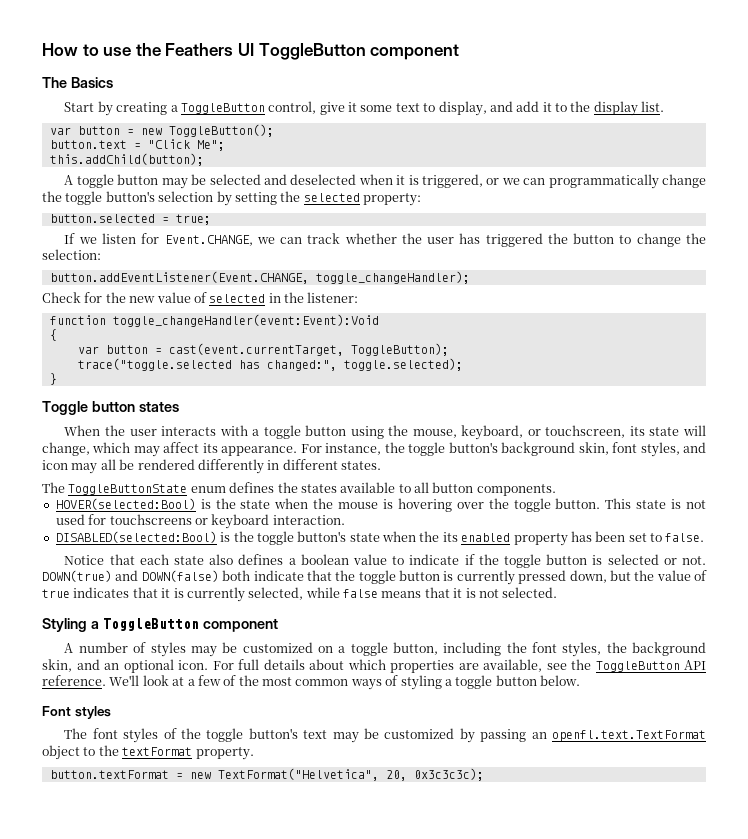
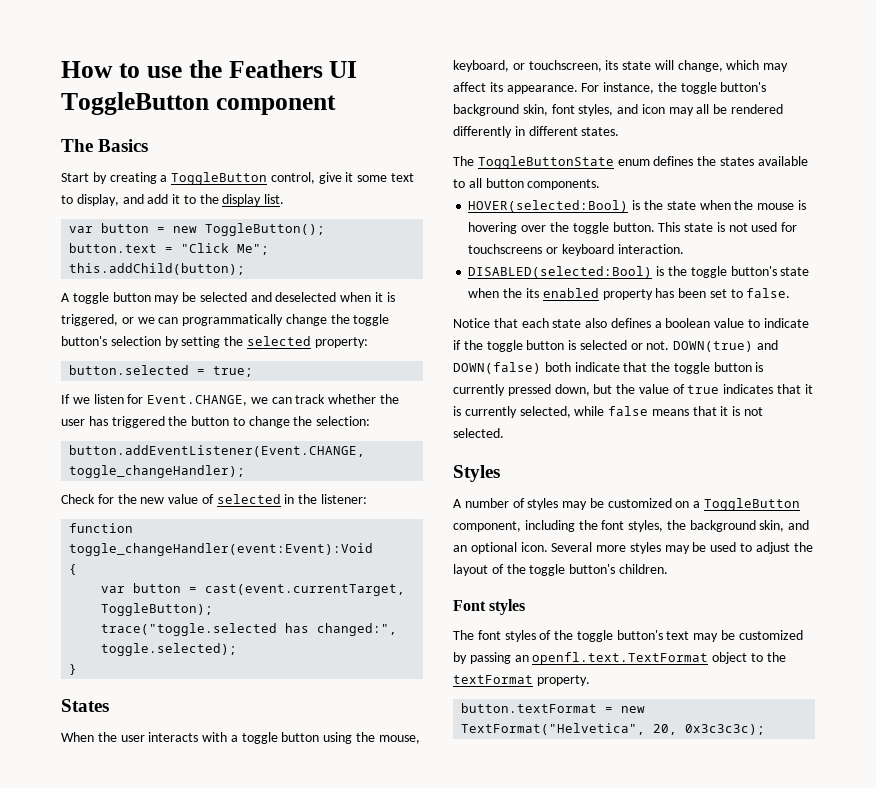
- Toggle button states
+ States
- Styling a ToggleButton component
+ Styles
- A number of styles may be customized on a toggle button, including the font styles, the background skin, and an optional icon.
+ A number of styles may be customized on a ToggleButton component, including the font styles, the background skin, and an optional icon.
- For full details about which properties are available, see the ToggleButton API reference. We'll look at a few of the most common ways of styling a toggle button below.
+ Several more styles may be used to adjust the layout of the toggle button's children.

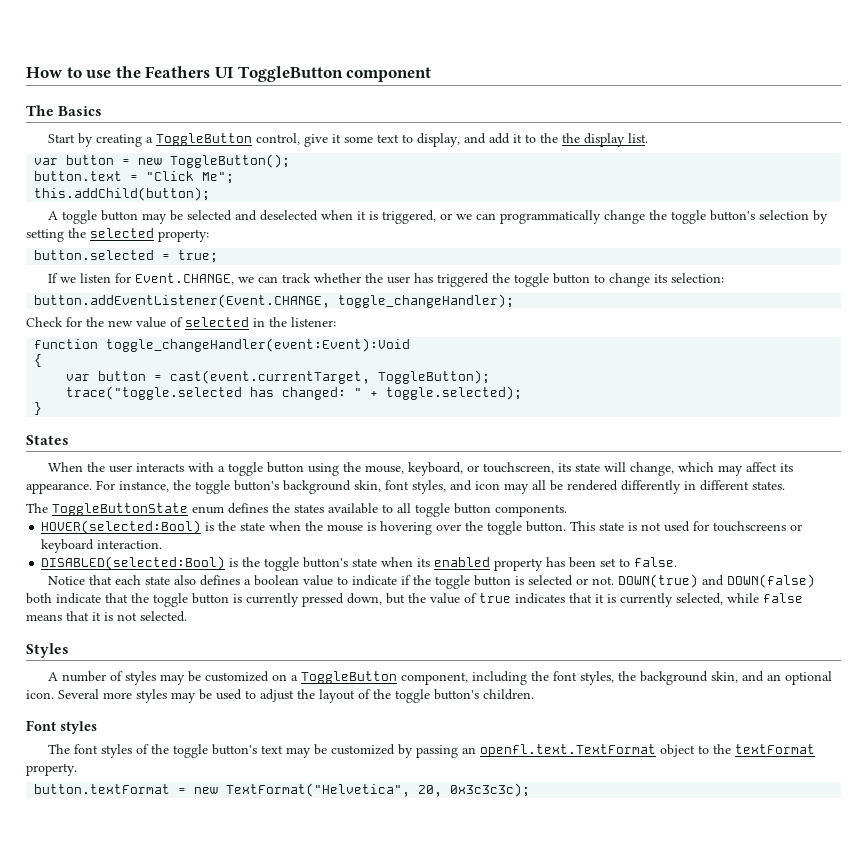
- Start by creating a ToggleButton control, give it some text to display, and add it to the display list.
+ Start by creating a ToggleButton control, give it some text to display, and add it to the the display list.
- If we listen for Event.CHANGE, we can track whether the user has triggered the button to change the selection:
+ If we listen for Event.CHANGE, we can track whether the user has triggered the toggle button to change its selection:
- trace("toggle.selected has changed:", toggle.selected);
+ trace("toggle.selected has changed: " + toggle.selected);
- The ToggleButtonState enum defines the states available to all button components.
+ The ToggleButtonState enum defines the states available to all toggle button components.
- DISABLED(selected:Bool) is the toggle button's state when the its enabled property has been set to false.
+ DISABLED(selected:Bool) is the toggle button's state when its enabled property has been set to false.

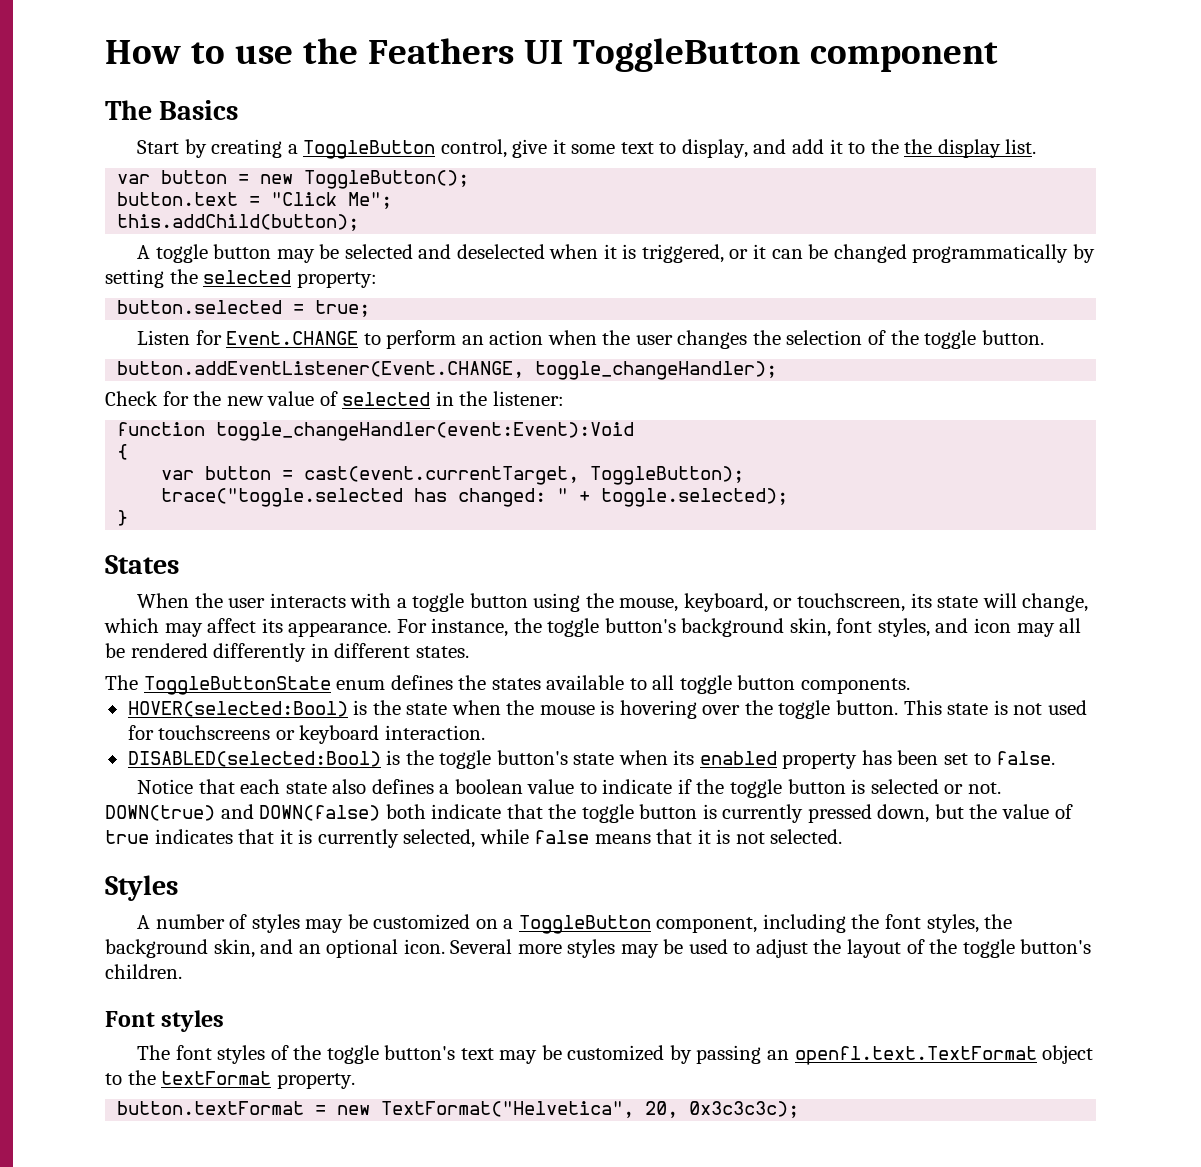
- A toggle button may be selected and deselected when it is triggered, or we can programmatically change the toggle button's selection by setting the selected property:
+ A toggle button may be selected and deselected when it is triggered, or it can be changed programmatically by setting the selected property:
- If we listen for Event.CHANGE, we can track whether the user has triggered the toggle button to change its selection:
+ Listen for Event.CHANGE to perform an action when the user changes the selection of the toggle button.

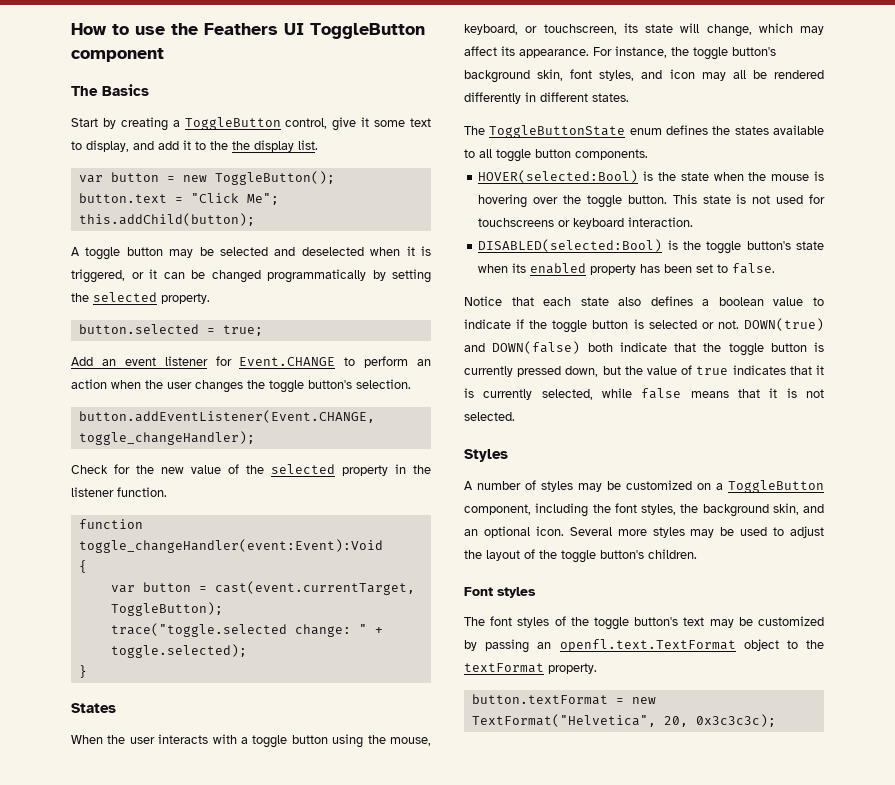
- A toggle button may be selected and deselected when it is triggered, or it can be changed programmatically by setting the selected property:
+ A toggle button may be selected and deselected when it is triggered, or it can be changed programmatically by setting the selected property.
- Listen for Event.CHANGE to perform an action when the user changes the selection of the toggle button.
+ Add an event listener for Event.CHANGE to perform an action when the user changes the toggle button's selection.
- Check for the new value of selected in the listener:
+ Check for the new value of the selected property in the listener function.
- trace("toggle.selected has changed: " + toggle.selected);
+ trace("toggle.selected change: " + toggle.selected);

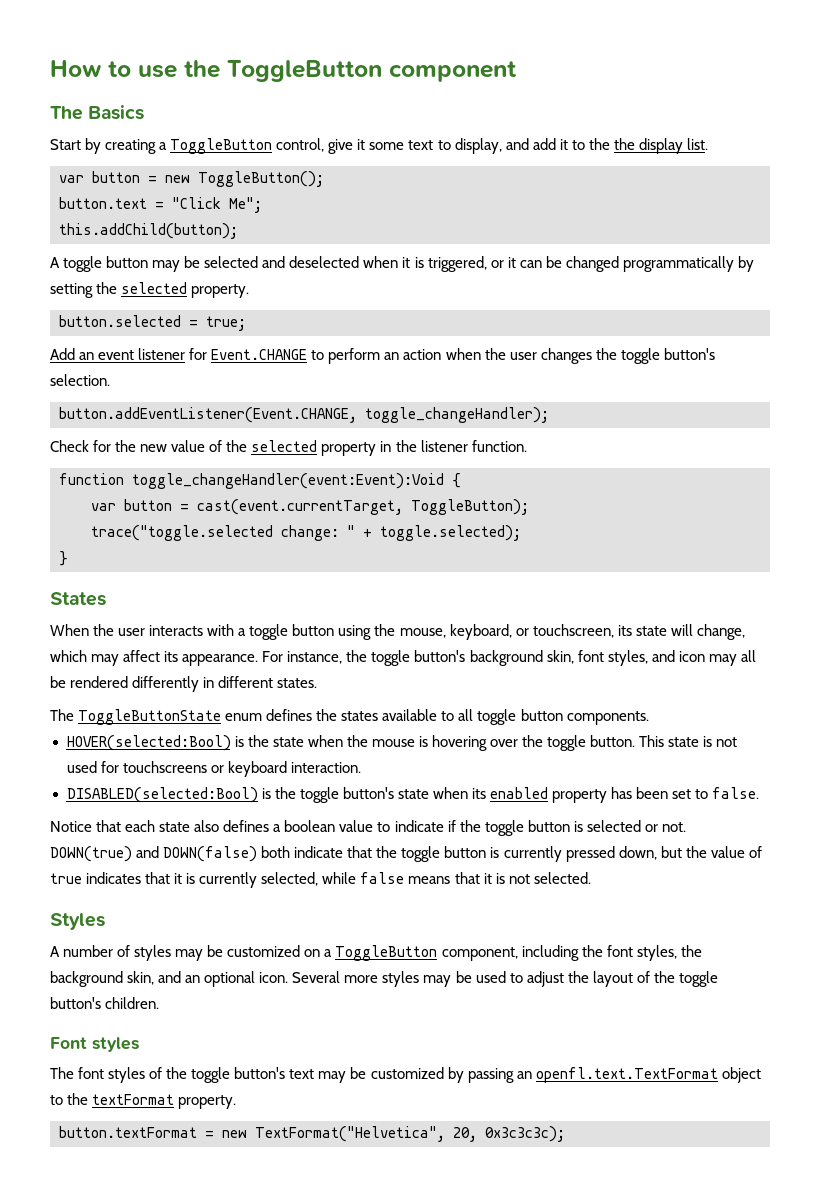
- How to use the Feathers UI ToggleButton component
+ How to use the ToggleButton component
- function toggle_changeHandler(event:Event):Void
- {
+ function toggle_changeHandler(event:Event):Void {

